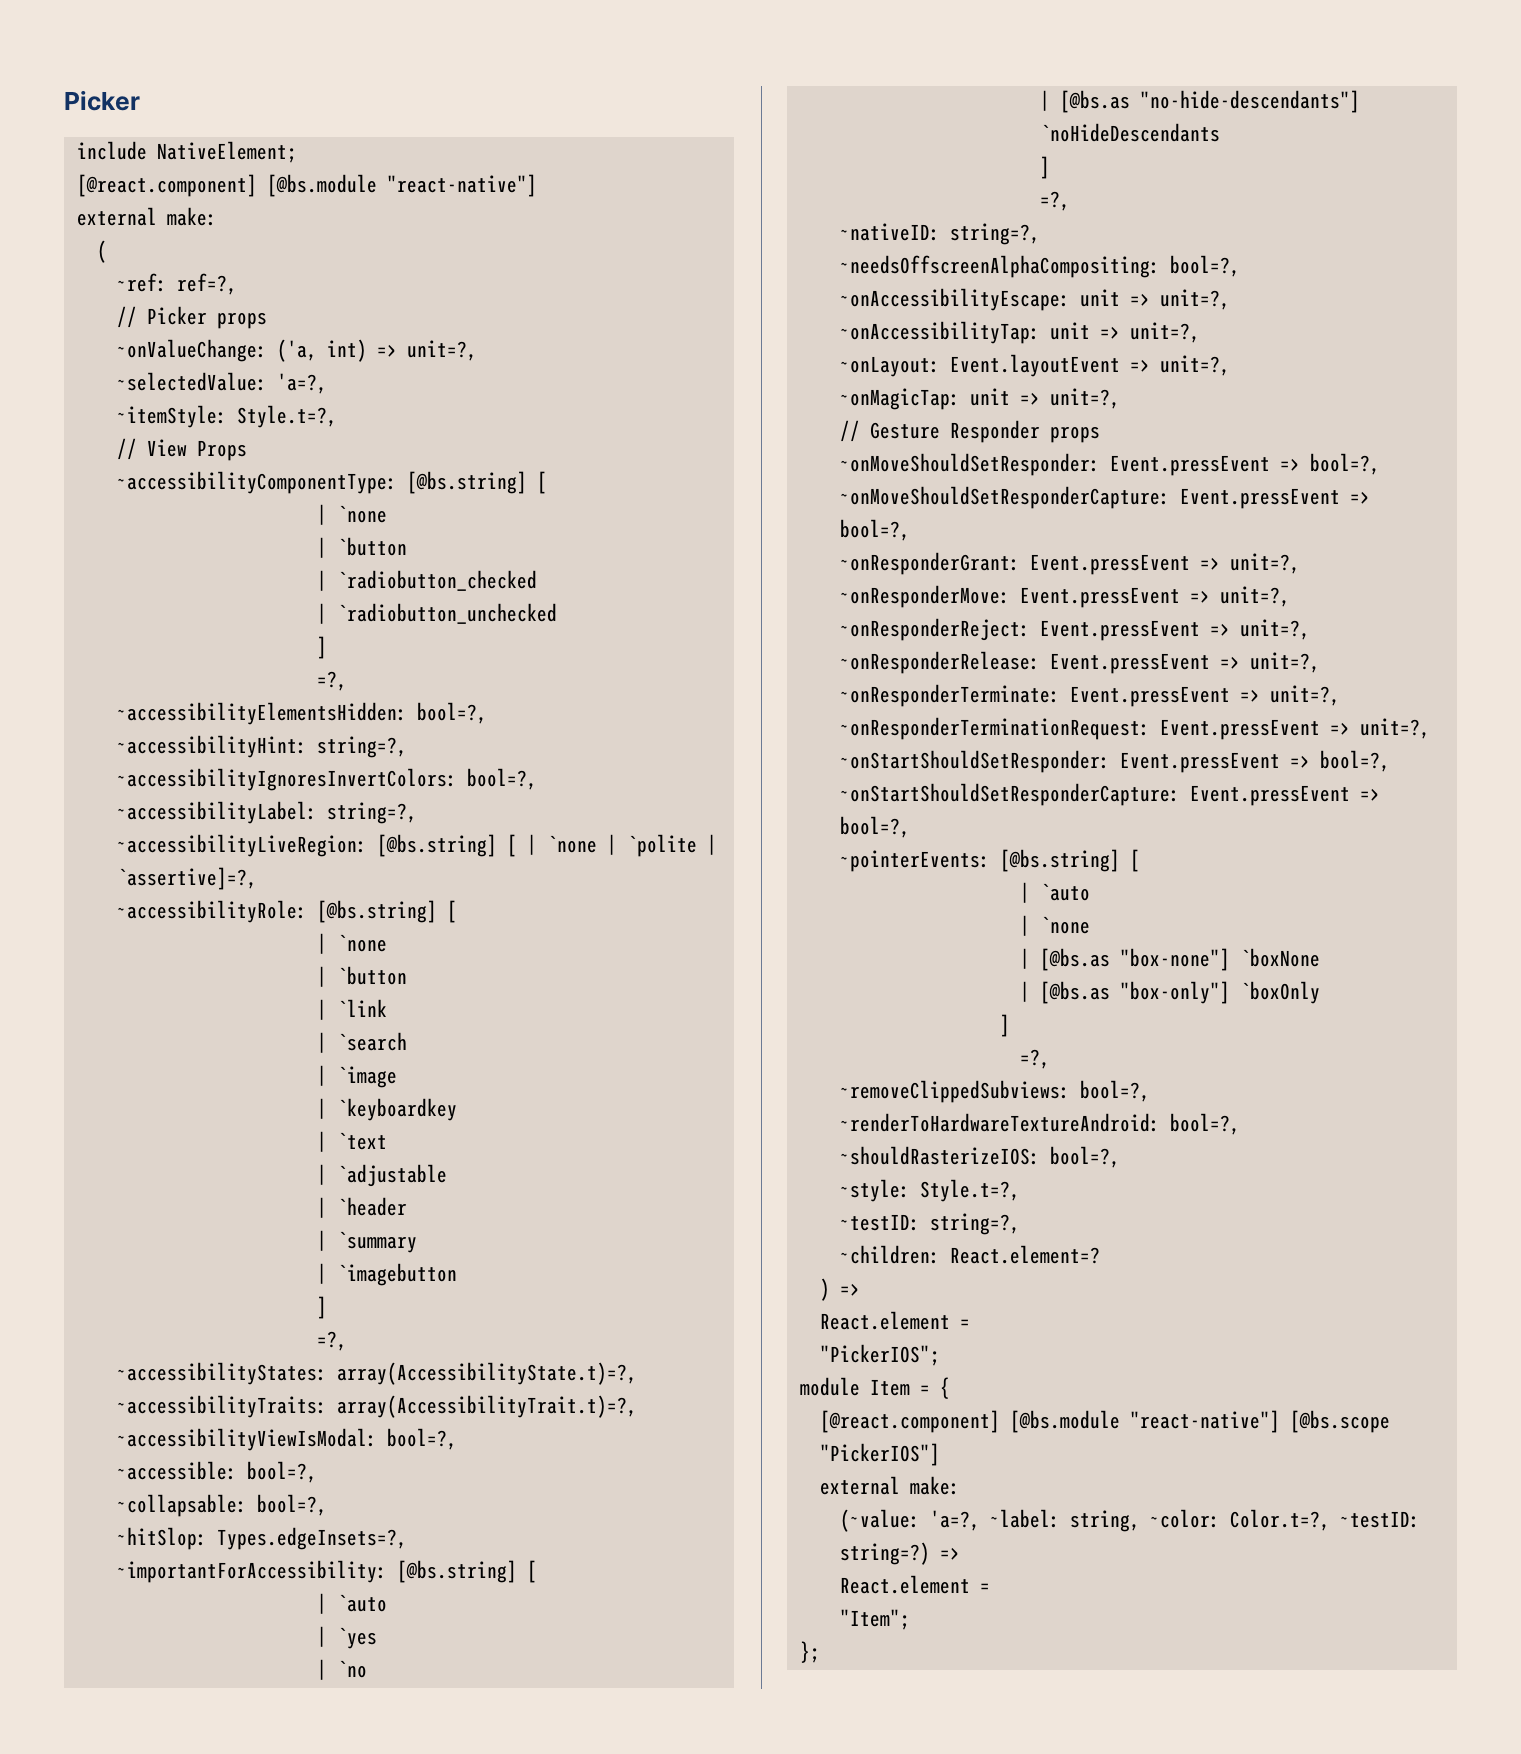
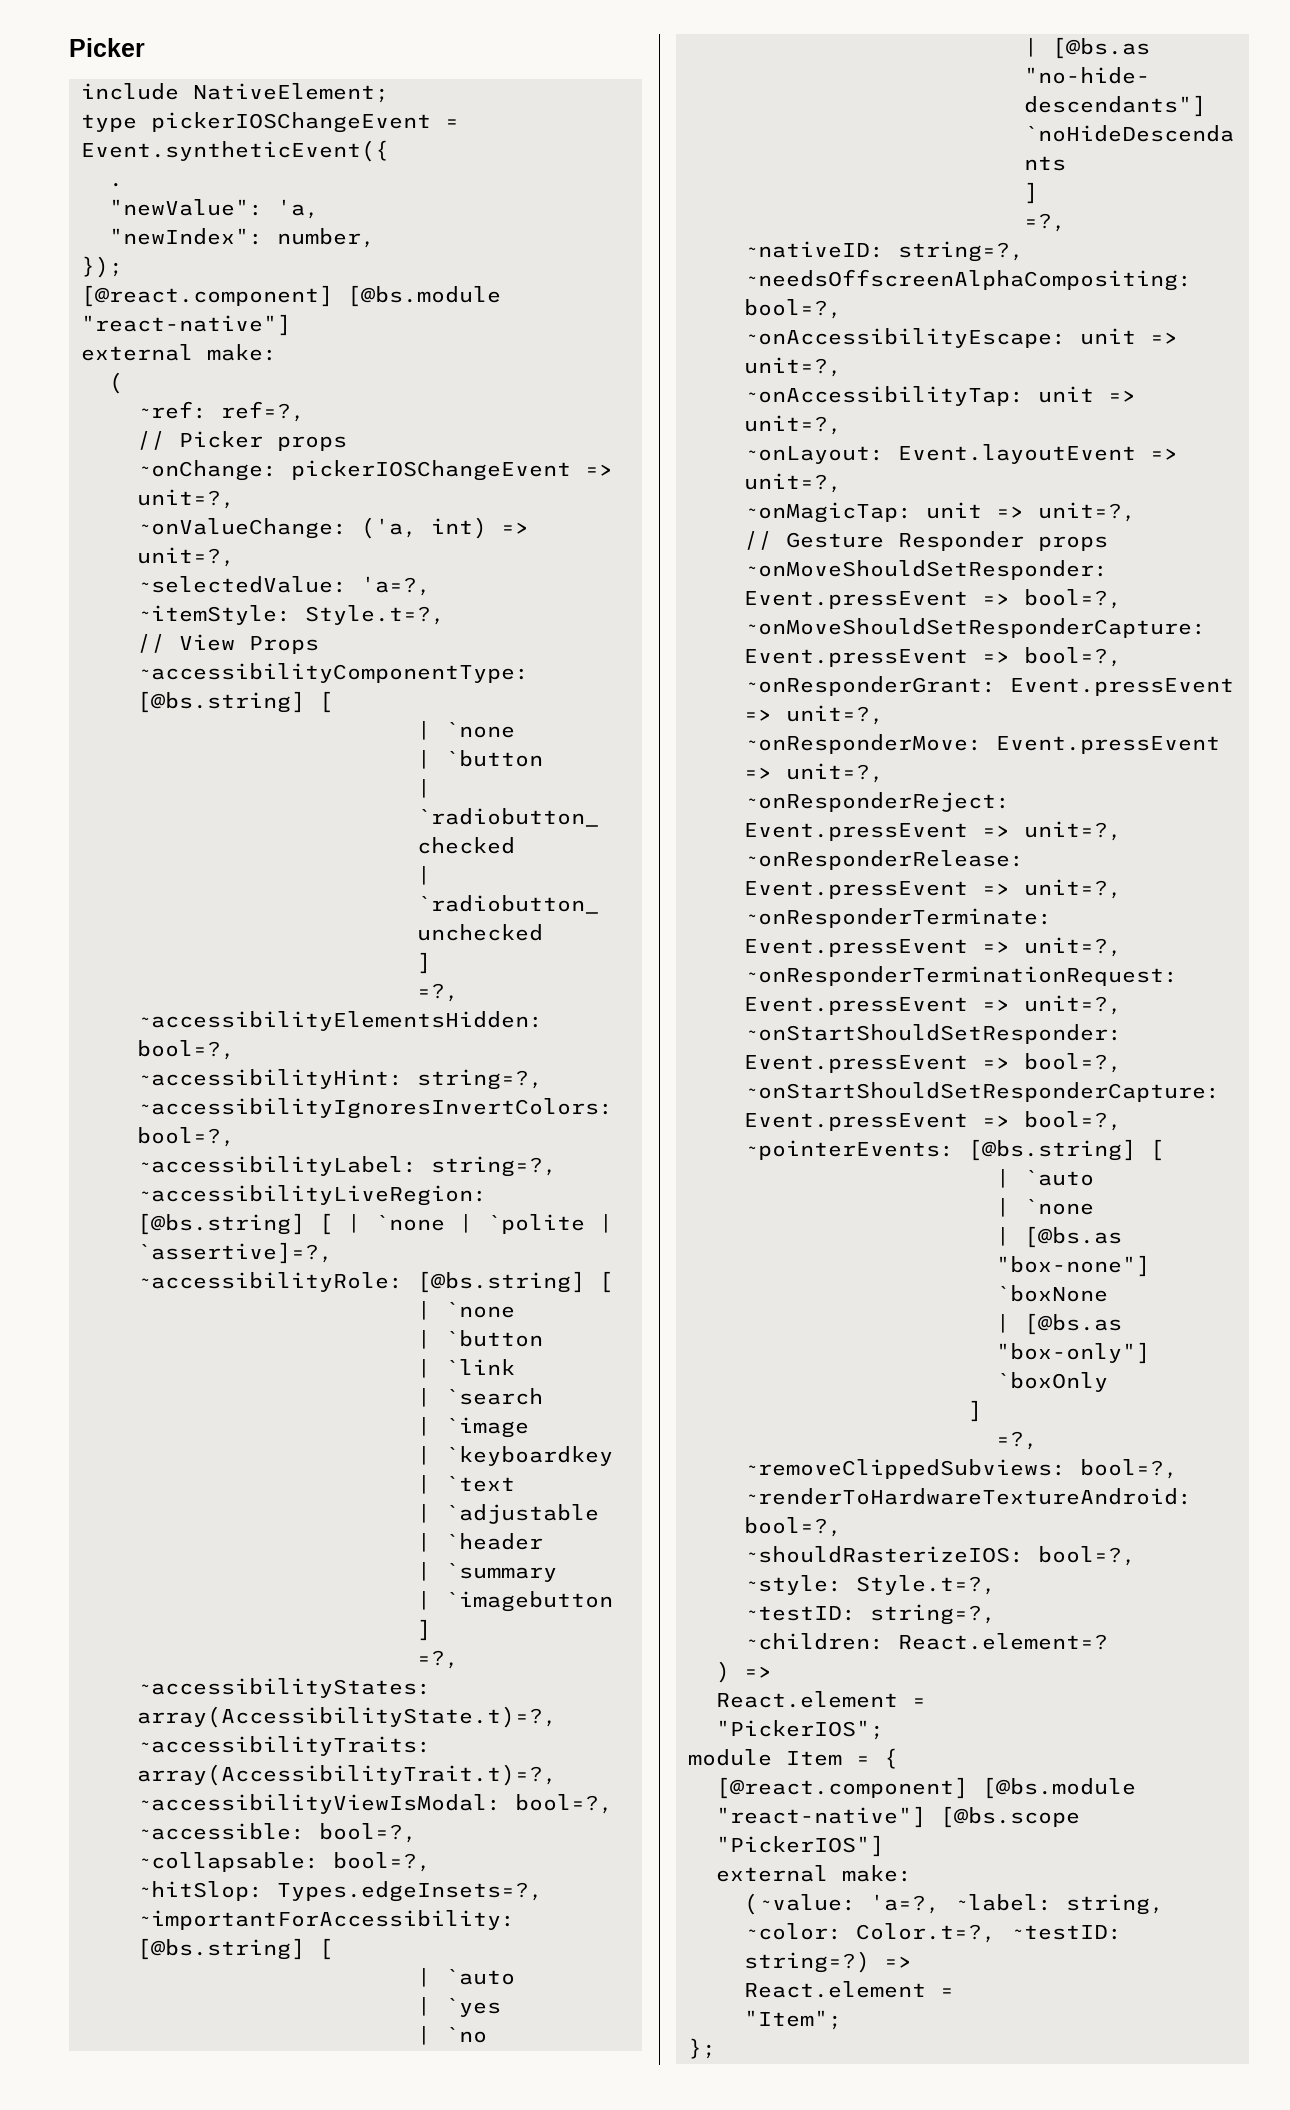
+ type pickerIOSChangeEvent = Event.syntheticEvent({
+ .
+ "newValue": 'a,
+ "newIndex": number,
+ });
+ ~onChange: pickerIOSChangeEvent => unit=?,

